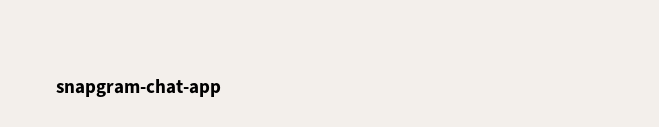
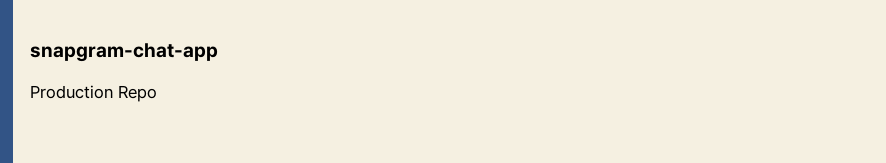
+ Production Repo

